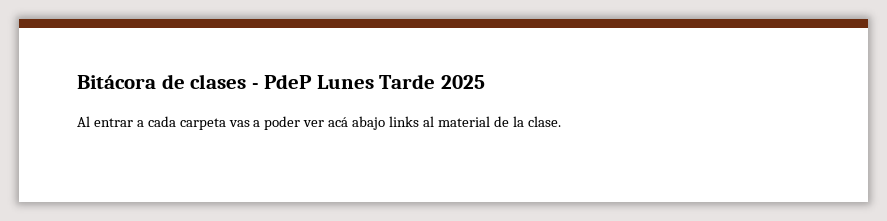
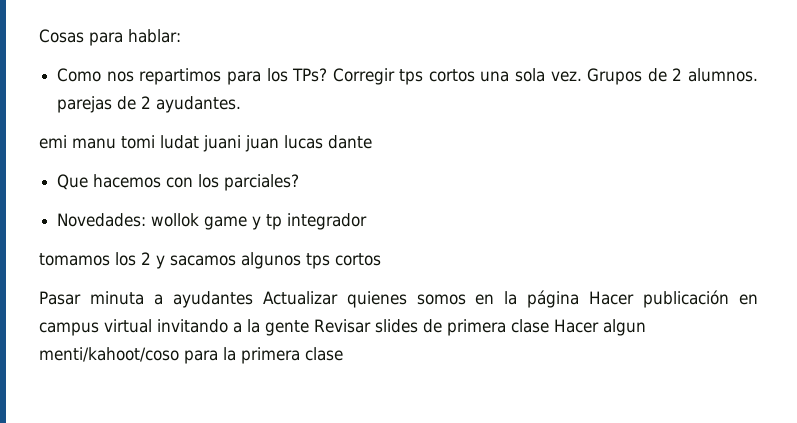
- Bitácora de clases - PdeP Lunes Tarde 2025
- Al entrar a cada carpeta vas a poder ver acá abajo links al material de la clase.
+ Cosas para hablar:
+ Como nos repartimos para los TPs? Corregir tps cortos una sola vez. Grupos de 2 alumnos. parejas de 2 ayudantes.
+ emi manu tomi ludat juani juan lucas dante
+ Que hacemos con los parciales?
+ Novedades: wollok game y tp integrador
+ tomamos los 2 y sacamos algunos tps cortos
+ Pasar minuta a ayudantes Actualizar quienes somos en la página Hacer publicación en campus virtual invitando a la gente Revisar slides de primera clase Hacer algun menti/kahoot/coso para la primera clase

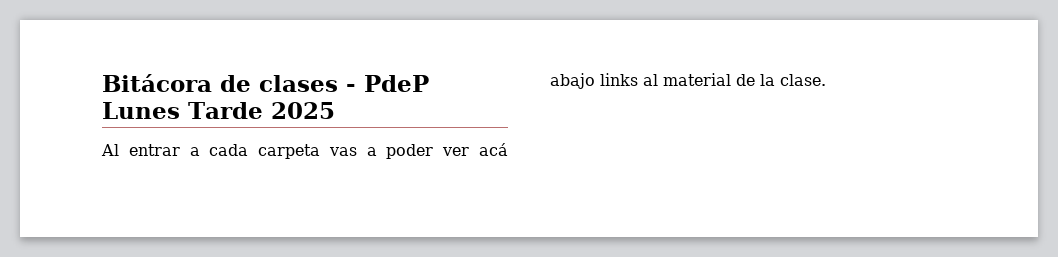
- Cosas para hablar:
- Como nos repartimos para los TPs? Corregir tps cortos una sola vez. Grupos de 2 alumnos. parejas de 2 ayudantes.
- emi manu tomi ludat juani juan lucas dante
- Que hacemos con los parciales?
- Novedades: wollok game y tp integrador
- tomamos los 2 y sacamos algunos tps cortos
- Pasar minuta a ayudantes Actualizar quienes somos en la página Hacer publicación en campus virtual invitando a la gente Revisar slides de primera clase Hacer algun menti/kahoot/coso para la primera clase
+ Bitácora de clases - PdeP Lunes Tarde 2025
+ Al entrar a cada carpeta vas a poder ver acá abajo links al material de la clase.

